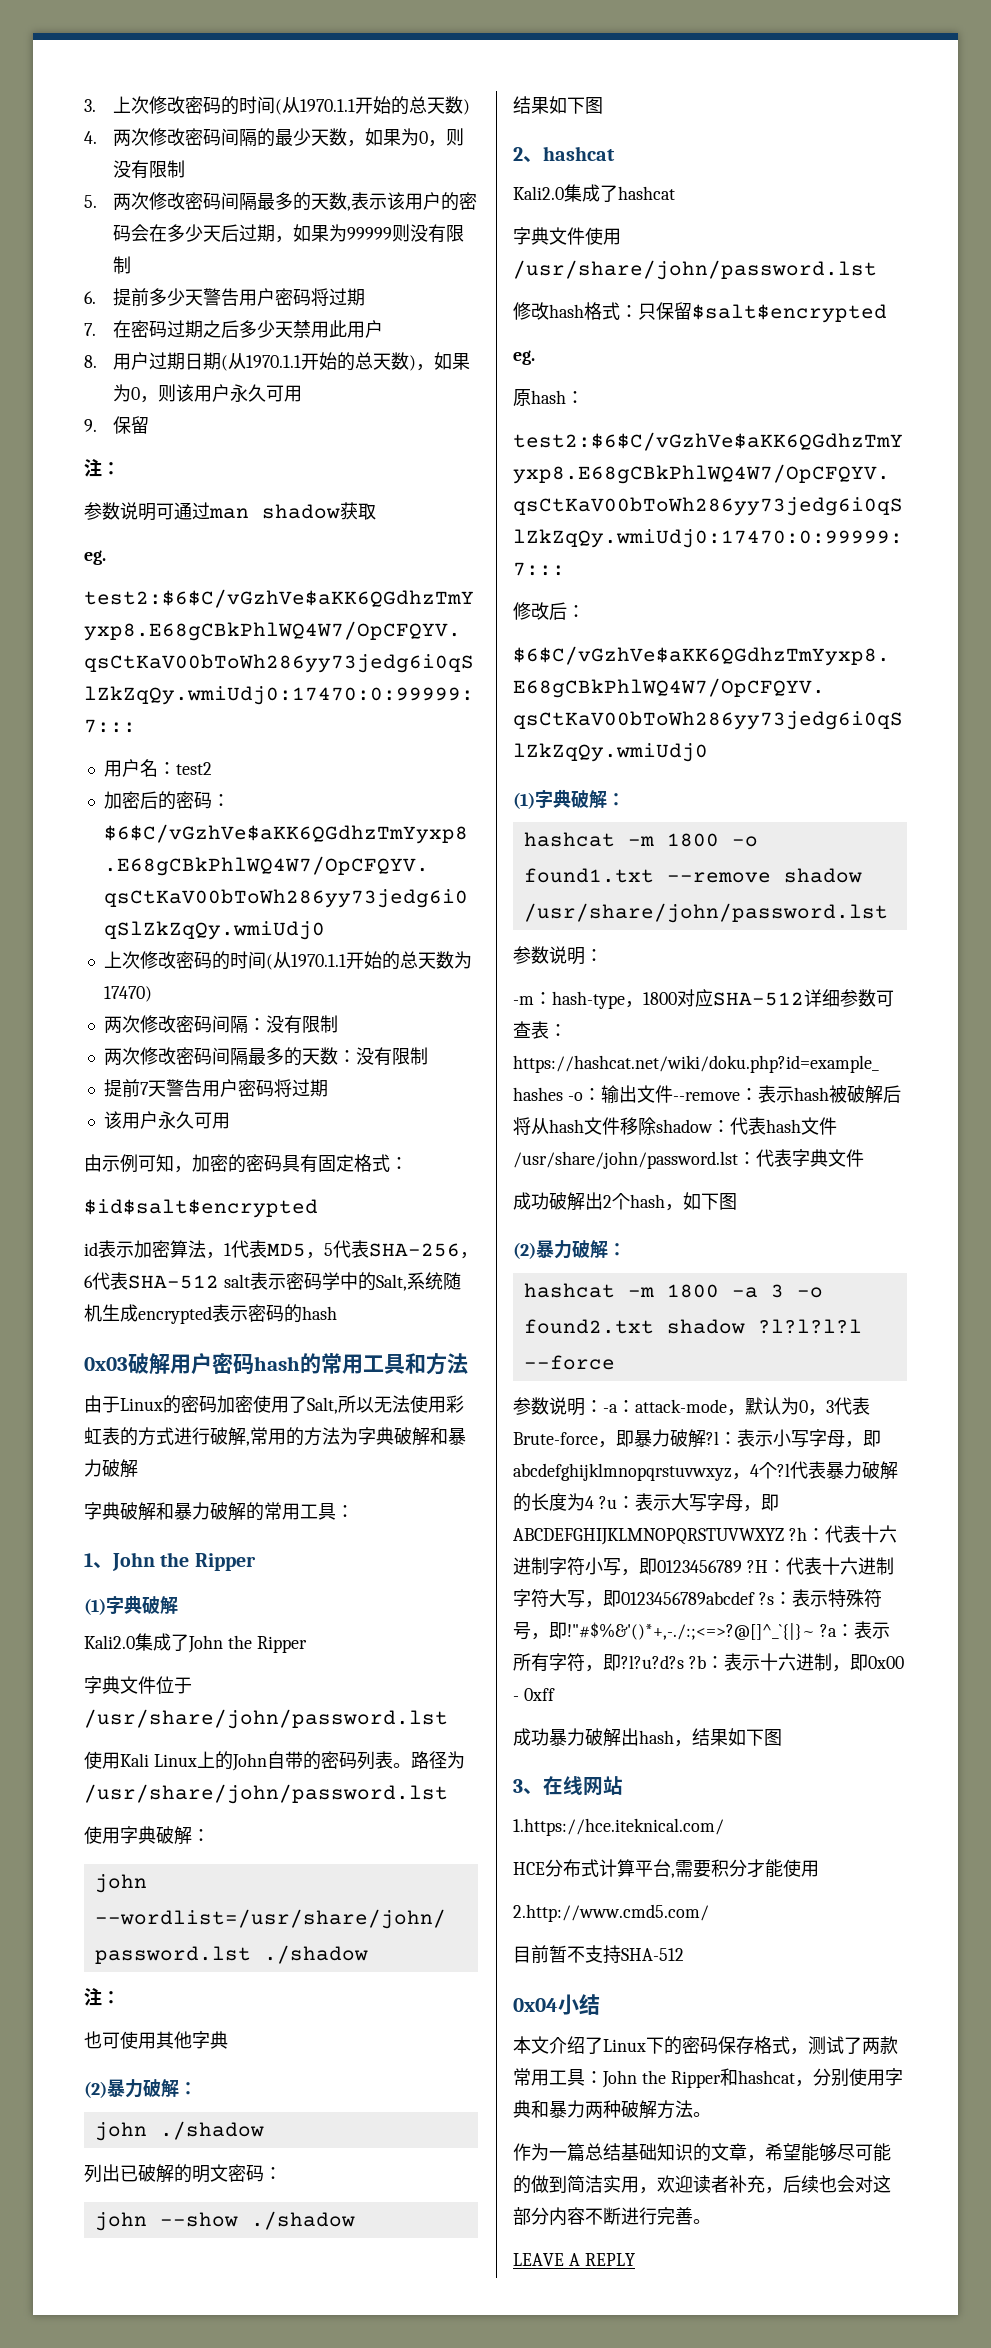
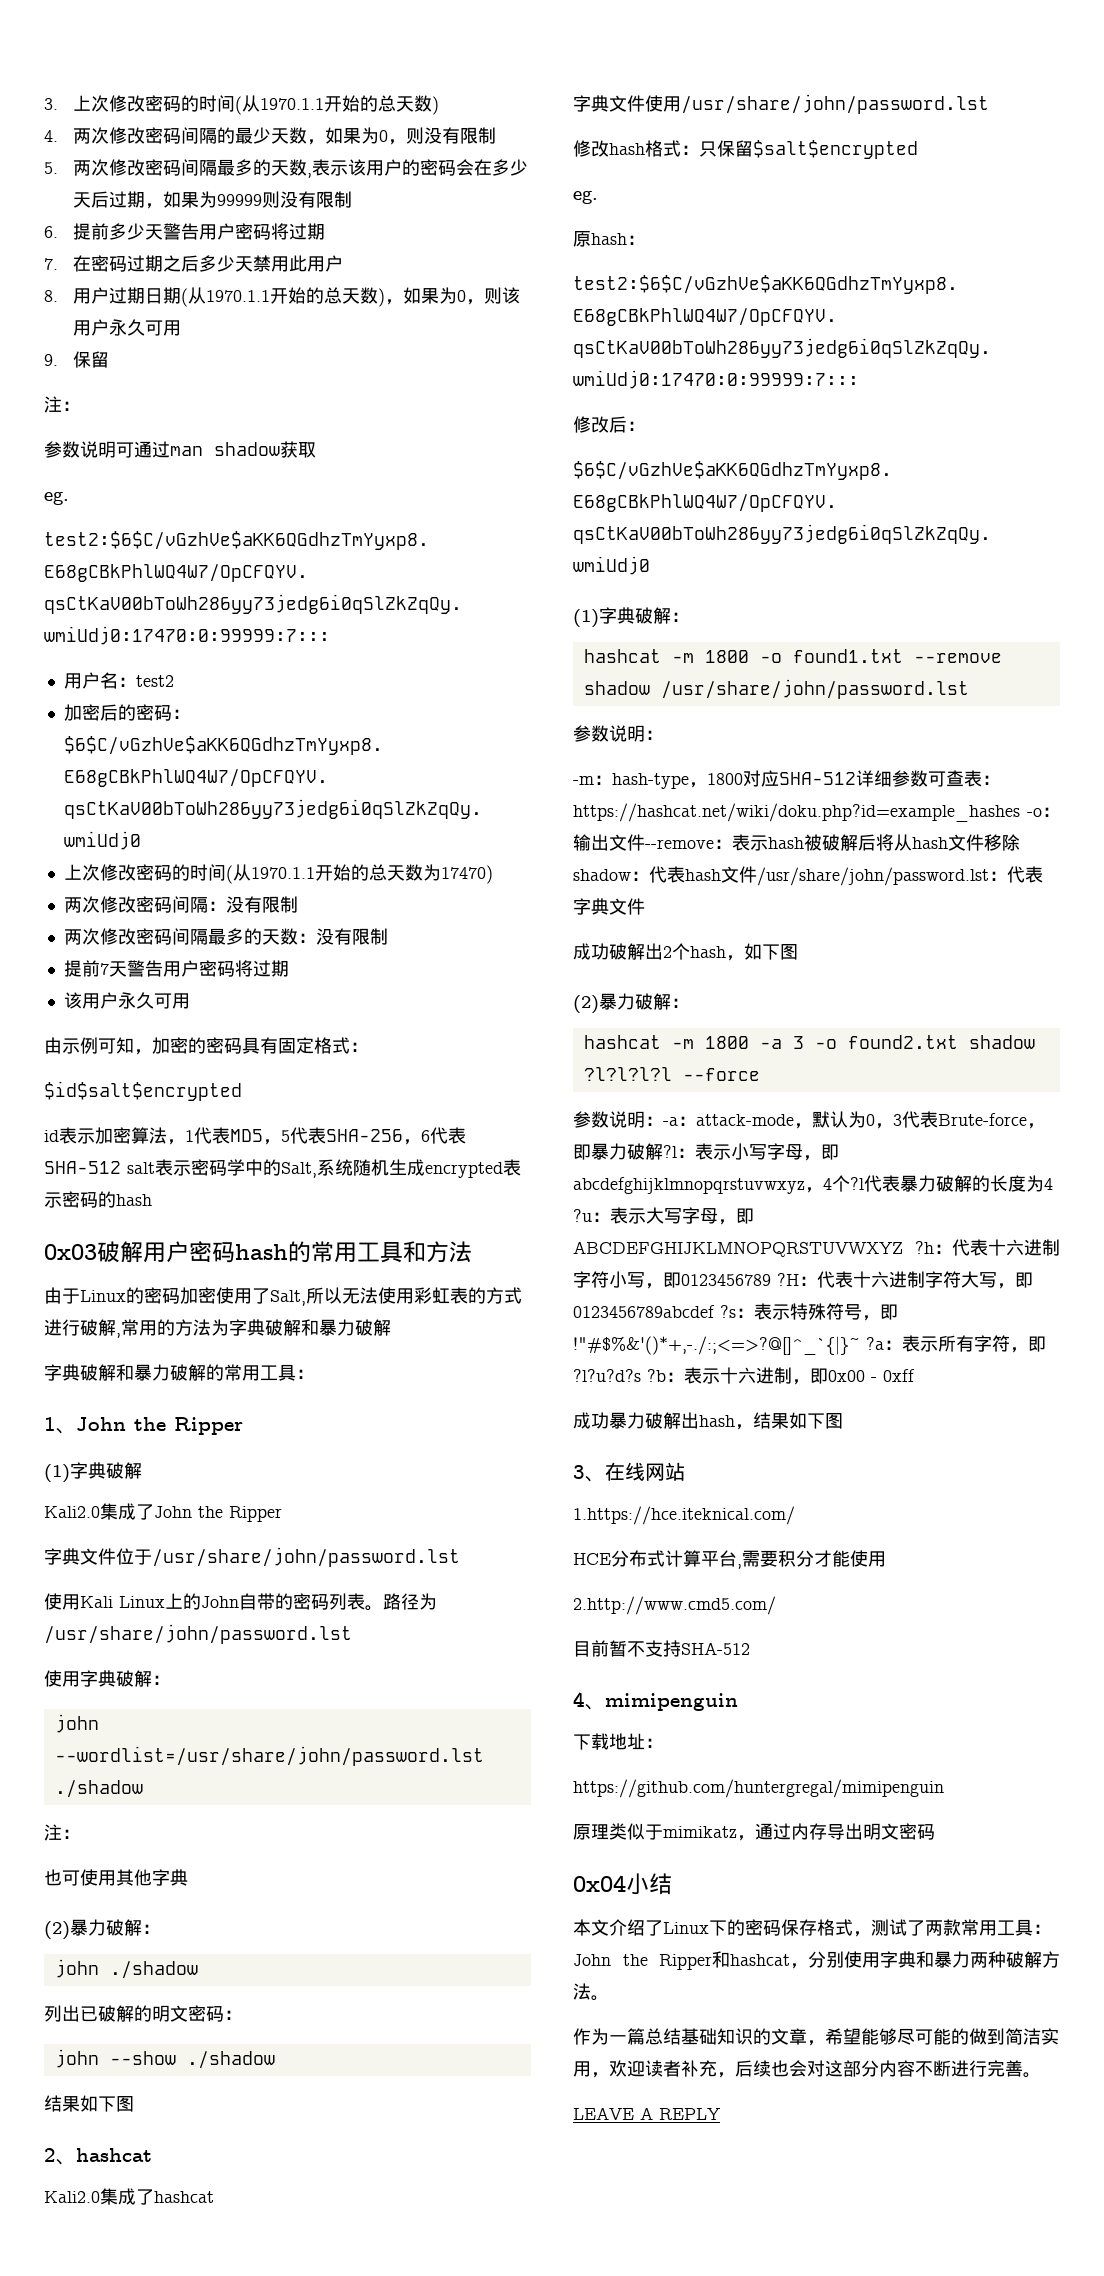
+ 4、mimipenguin
+ 下载地址：
+ https://github.com/huntergregal/mimipenguin
+ 原理类似于mimikatz，通过内存导出明文密码

